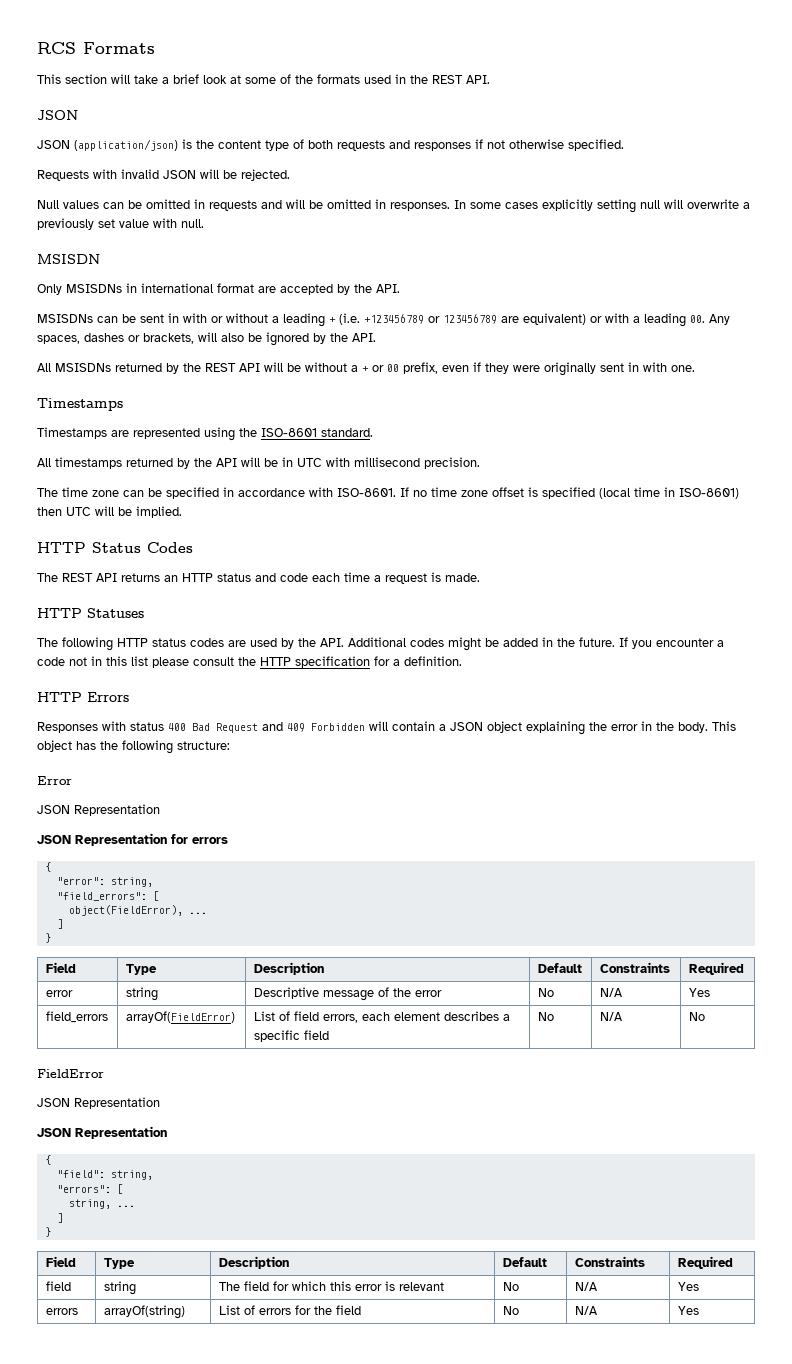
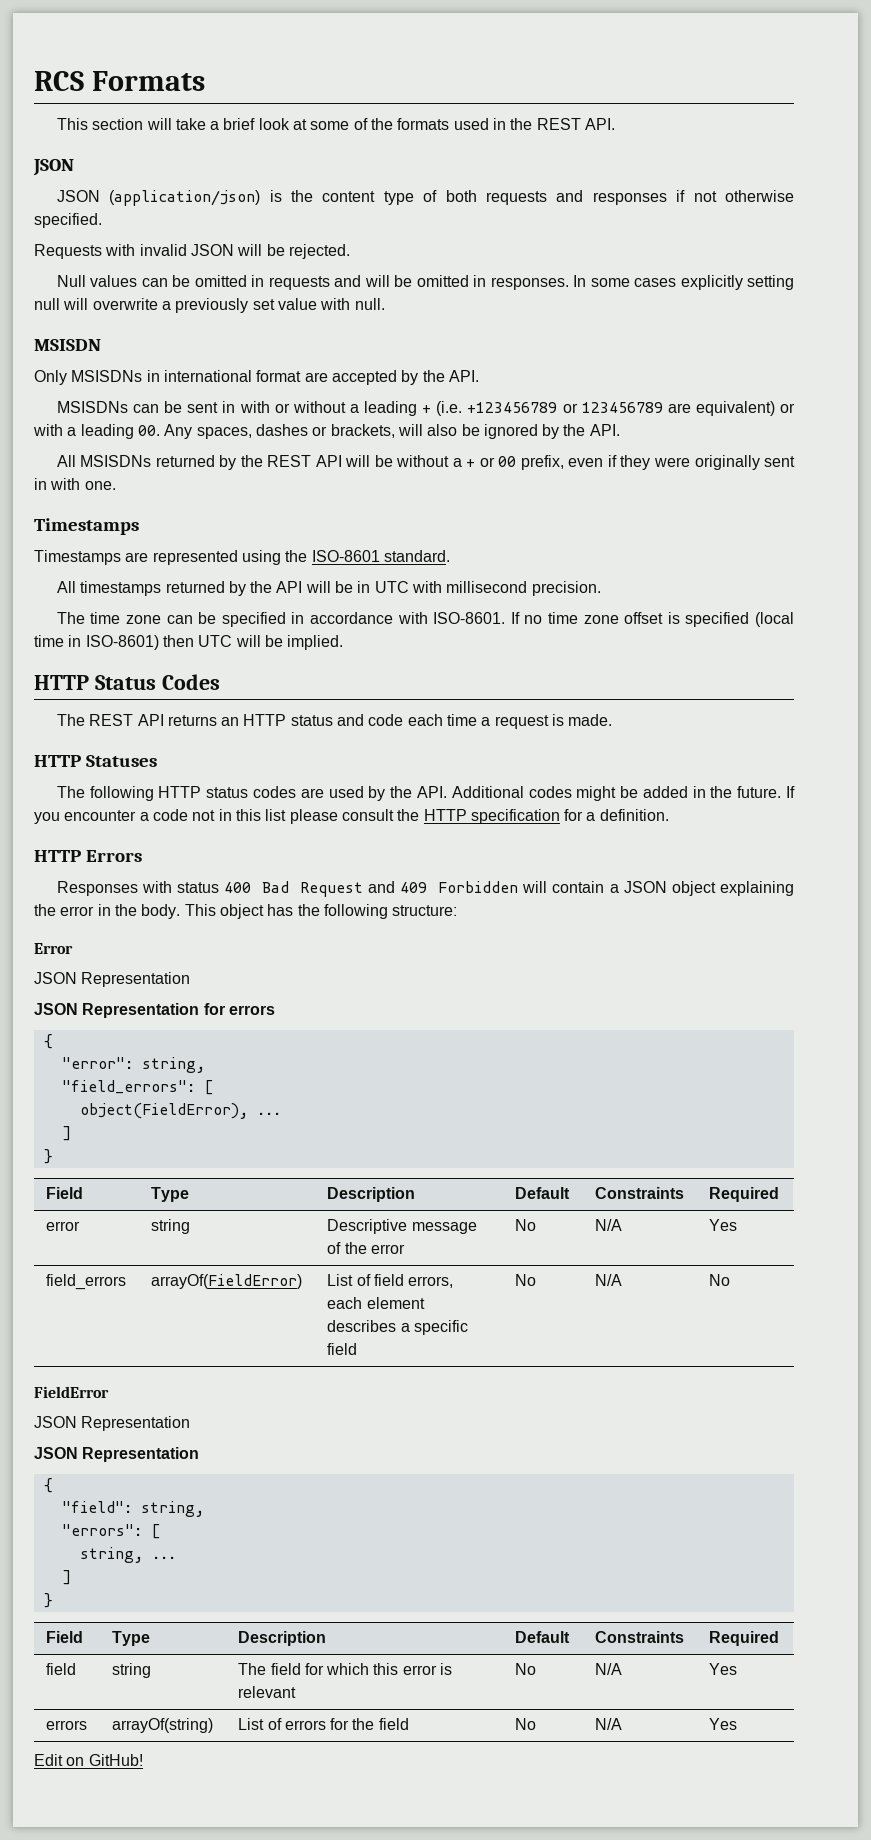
+ Edit on GitHub!

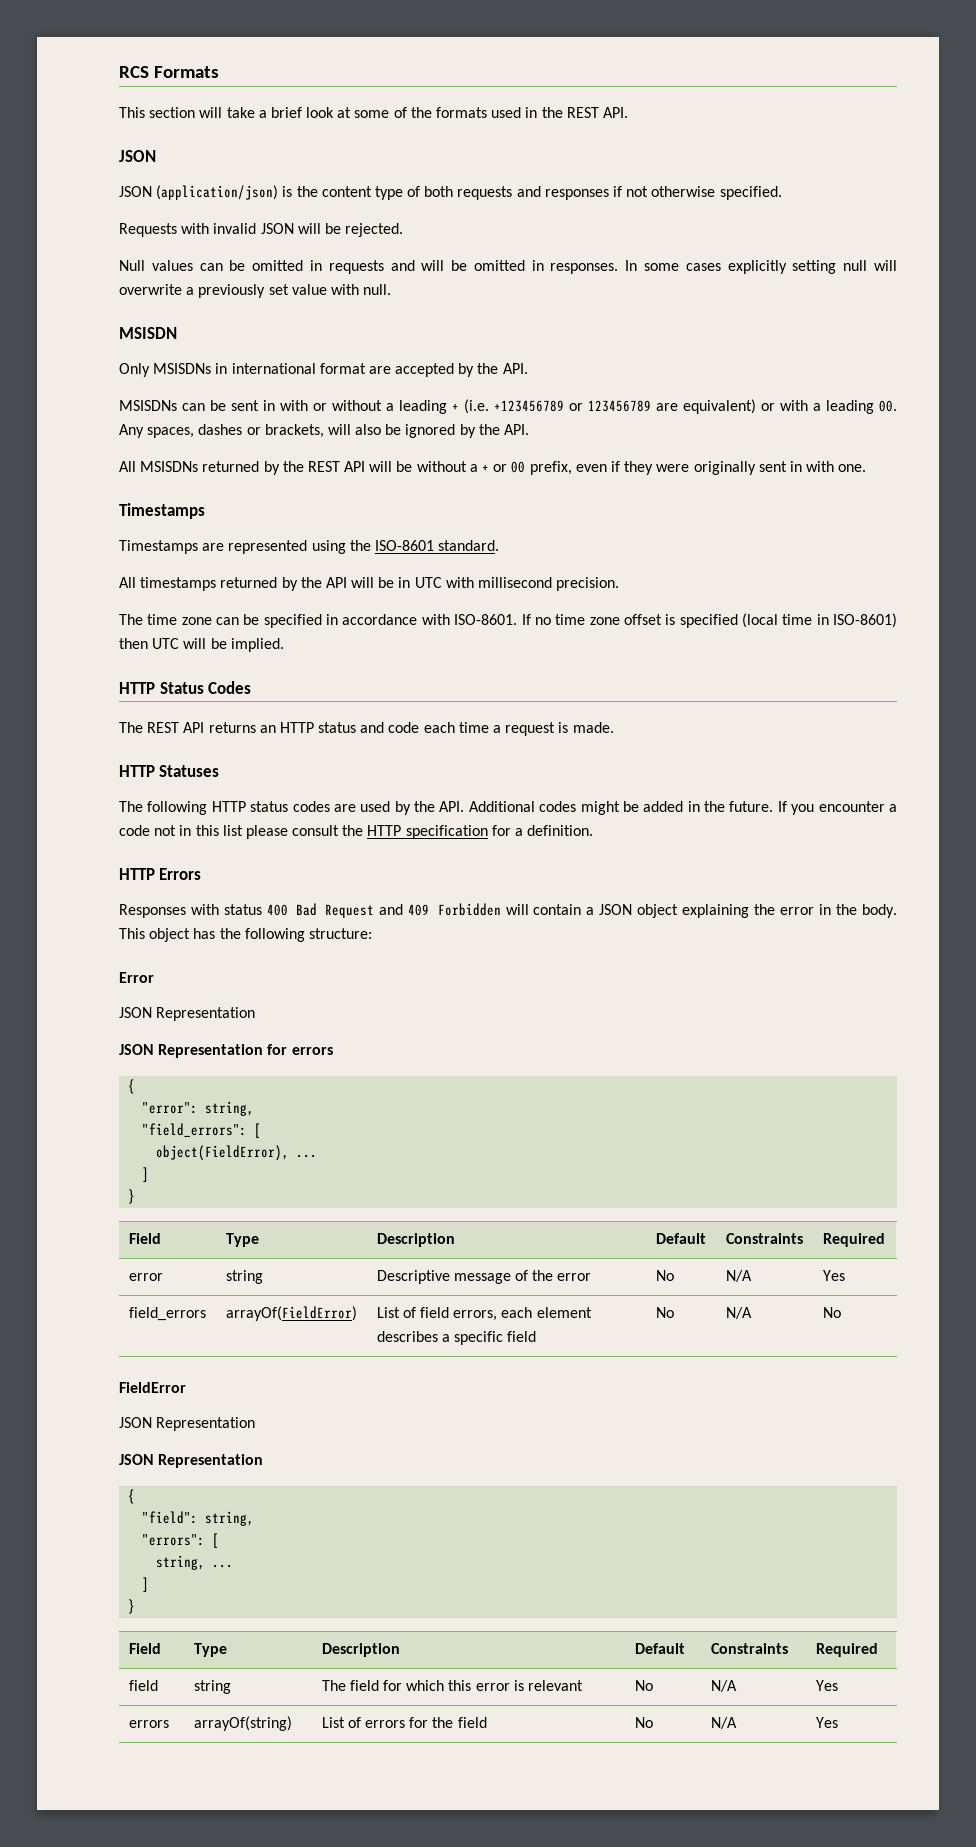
- Edit on GitHub!

